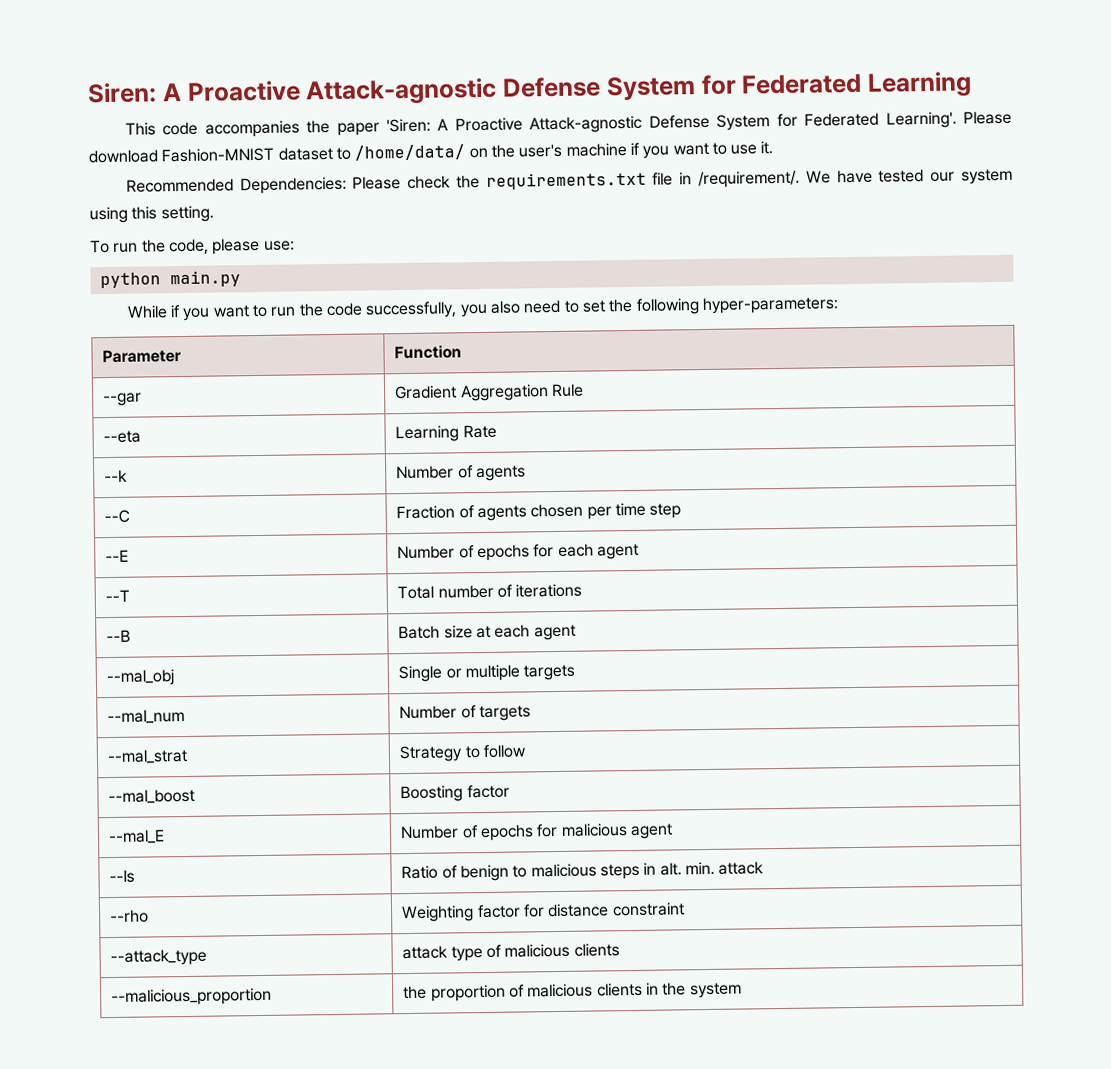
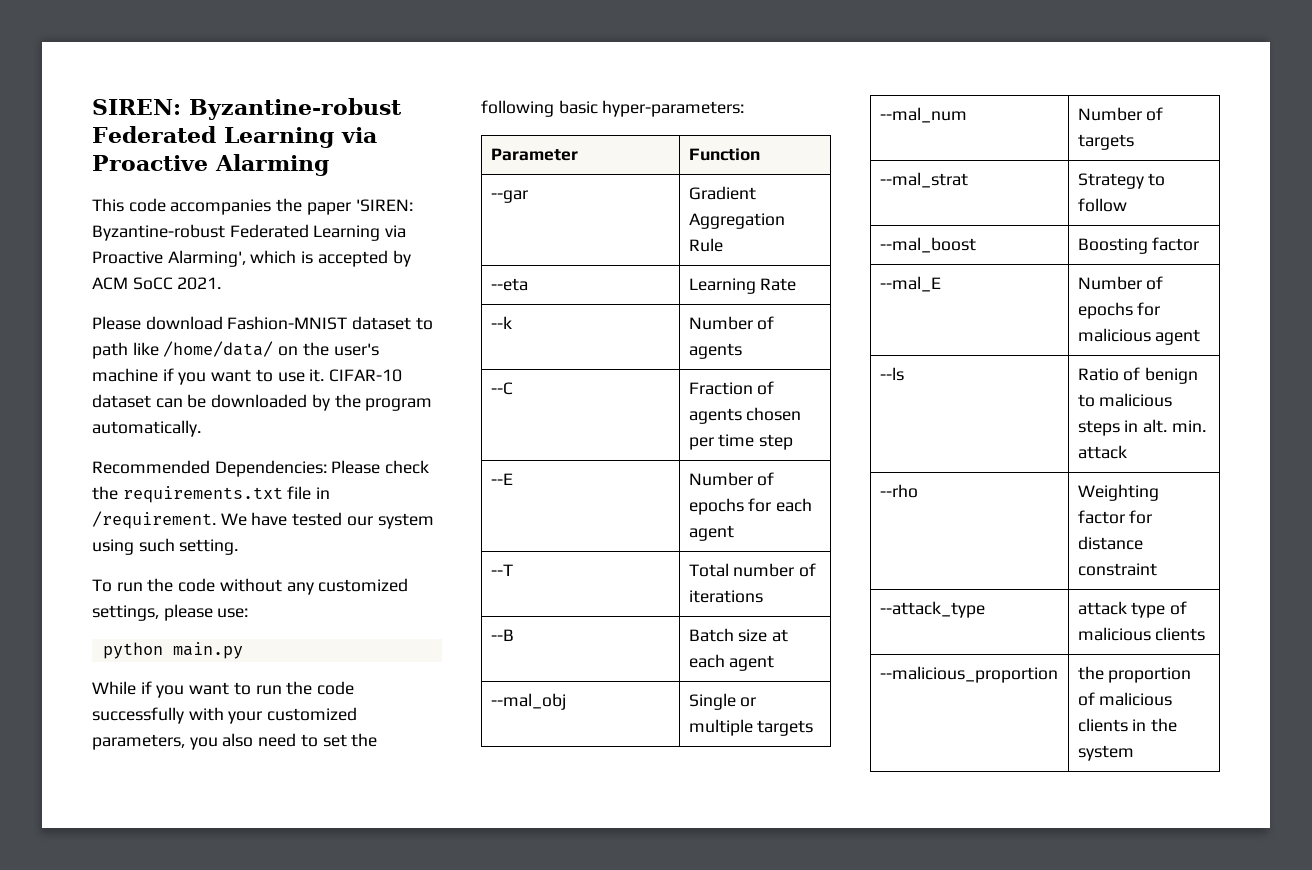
- Siren: A Proactive Attack-agnostic Defense System for Federated Learning
+ SIREN: Byzantine-robust Federated Learning via Proactive Alarming
- This code accompanies the paper 'Siren: A Proactive Attack-agnostic Defense System for Federated Learning'. Please download Fashion-MNIST dataset to /home/data/ on the user's machine if you want to use it.
+ This code accompanies the paper 'SIREN: Byzantine-robust Federated Learning via Proactive Alarming', which is accepted by ACM SoCC 2021.
+ Please download Fashion-MNIST dataset to path like /home/data/ on the user's machine if you want to use it. CIFAR-10 dataset can be downloaded by the program automatically.
- Recommended Dependencies: Please check the requirements.txt file in /requirement/.
+ Recommended Dependencies: Please check the requirements.txt file in /requirement.
- We have tested our system using this setting.
+ We have tested our system using such setting.
- To run the code, please use:
+ To run the code without any customized settings, please use:
- While if you want to run the code successfully, you also need to set the following hyper-parameters:
+ While if you want to run the code successfully with your customized parameters, you also need to set the following basic hyper-parameters:

